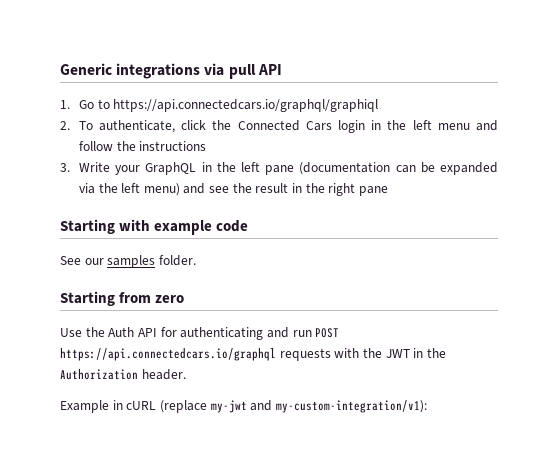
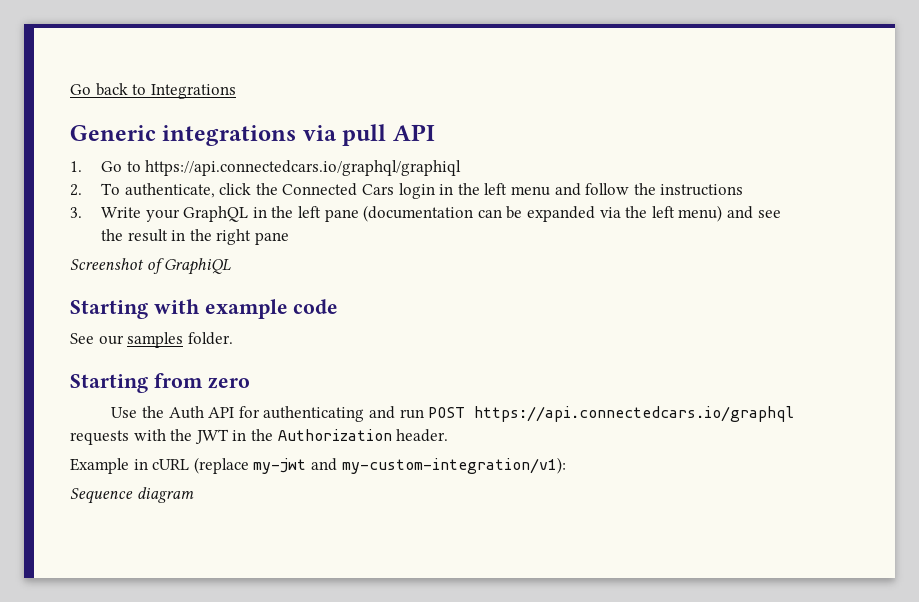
+ Go back to Integrations
+ Screenshot of GraphiQL
+ Sequence diagram

